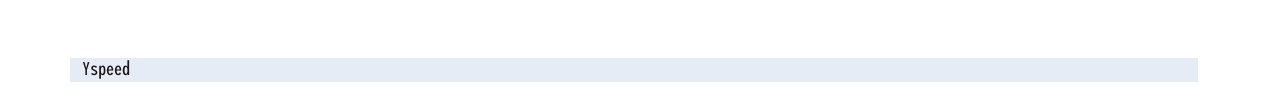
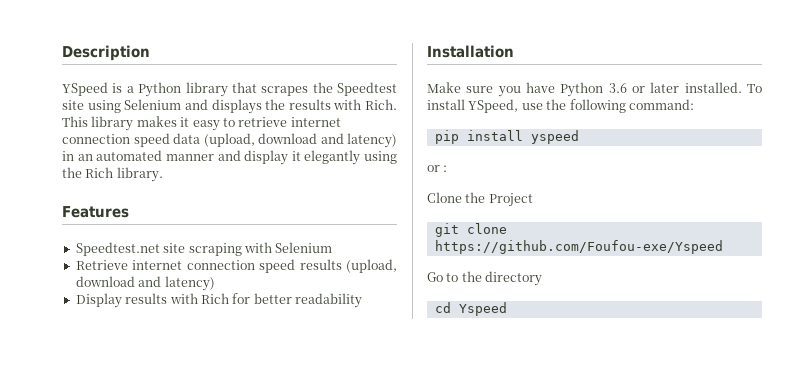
- Yspeed
+ Description
+ YSpeed is a Python library that scrapes the Speedtest site using Selenium and displays the results with Rich. This library makes it easy to retrieve internet connection speed data (upload, download and latency) in an automated manner and display it elegantly using the Rich library.
+ Features
+ Speedtest.net site scraping with Selenium
+ Retrieve internet connection speed results (upload, download and latency)
+ Display results with Rich for better readability
+ Installation
+ Make sure you have Python 3.6 or later installed. To install YSpeed, use the following command:
+ pip install yspeed
+ or :
+ Clone the Project
+ git clone https://github.com/Foufou-exe/Yspeed
+ Go to the directory
+ cd Yspeed

